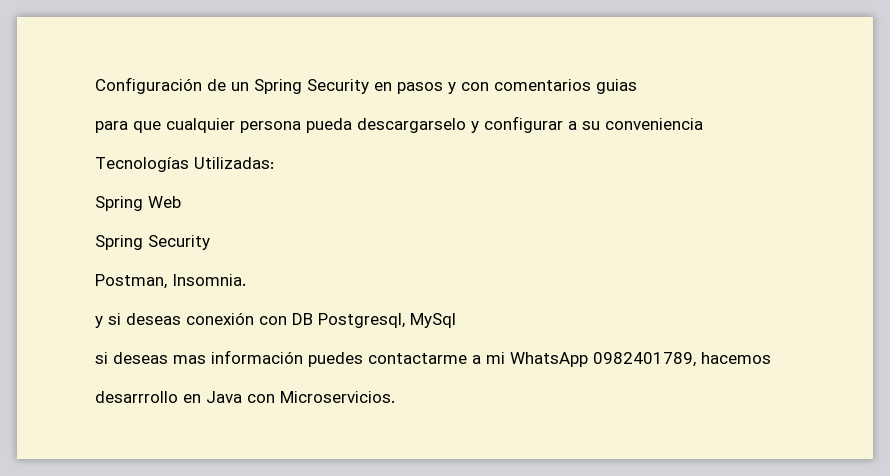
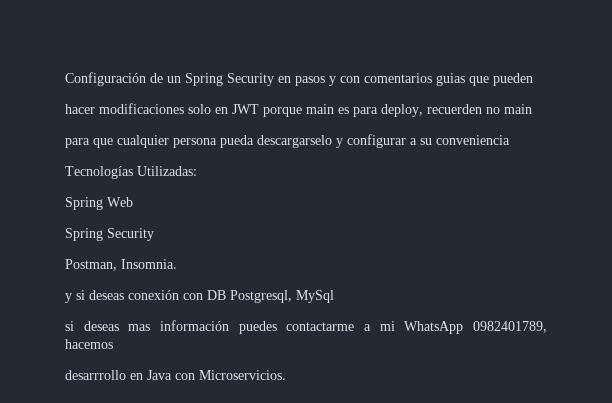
- Configuración de un Spring Security en pasos y con comentarios guias
+ Configuración de un Spring Security en pasos y con comentarios guias que pueden
+ hacer modificaciones solo en JWT porque main es para deploy, recuerden no main

